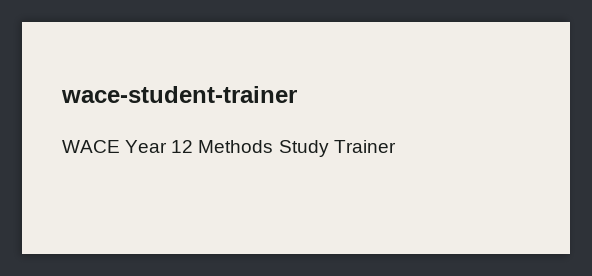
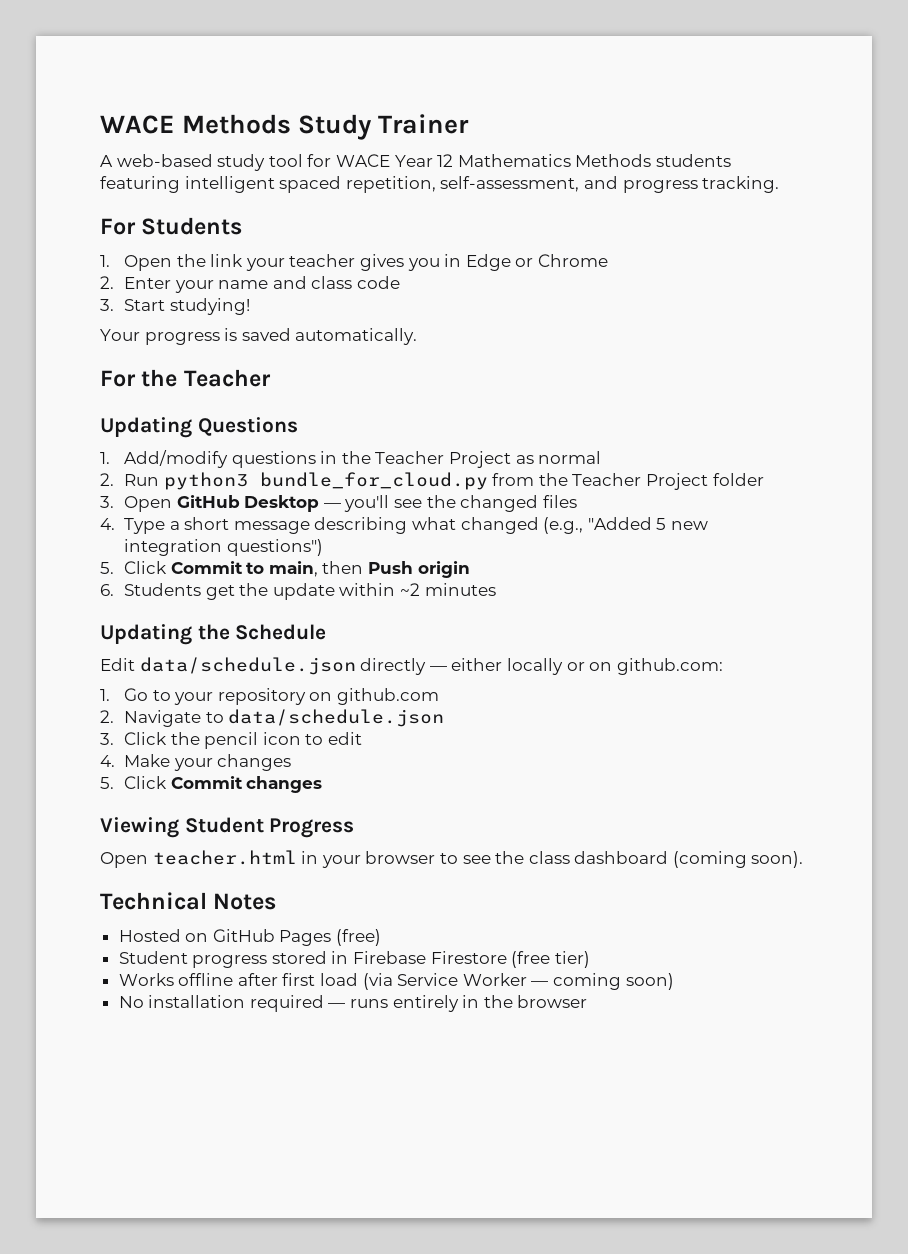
- wace-student-trainer
- WACE Year 12 Methods Study Trainer
+ WACE Methods Study Trainer
+ A web-based study tool for WACE Year 12 Mathematics Methods students featuring intelligent spaced repetition, self-assessment, and progress tracking.
+ For Students
+ 1. Open the link your teacher gives you in Edge or Chrome
+ 2. Enter your name and class code
+ 3. Start studying!
+ Your progress is saved automatically.
+ For the Teacher
+ Updating Questions
+ 1. Add/modify questions in the Teacher Project as normal
+ 2. Run python3 bundle_for_cloud.py from the Teacher Project folder
+ 3. Open GitHub Desktop — you'll see the changed files
+ 4. Type a short message describing what changed (e.g., "Added 5 new integration questions")
+ 5. Click Commit to main, then Push origin
+ 6. Students get the update within ~2 minutes
+ Updating the Schedule
+ Edit data/schedule.json directly — either locally or on github.com:
+ 1. Go to your repository on github.com
+ 2. Navigate to data/schedule.json
+ 3. Click the pencil icon to edit
+ 4. Make your changes
+ 5. Click Commit changes
+ Viewing Student Progress
+ Open teacher.html in your browser to see the class dashboard (coming soon).
+ Technical Notes
+ Hosted on GitHub Pages (free)
+ Student progress stored in Firebase Firestore (free tier)
+ Works offline after first load (via Service Worker — coming soon)
+ No installation required — runs entirely in the browser

